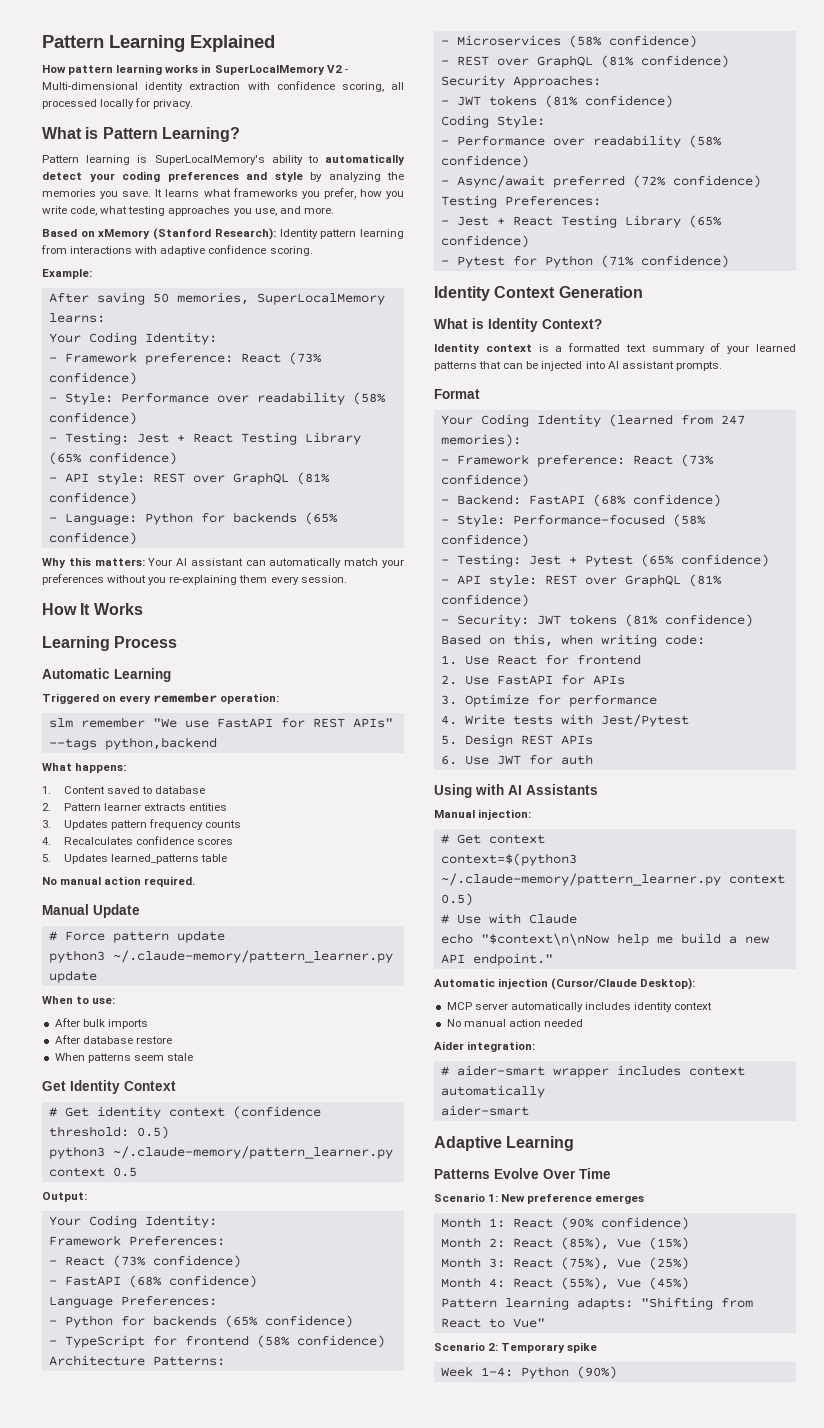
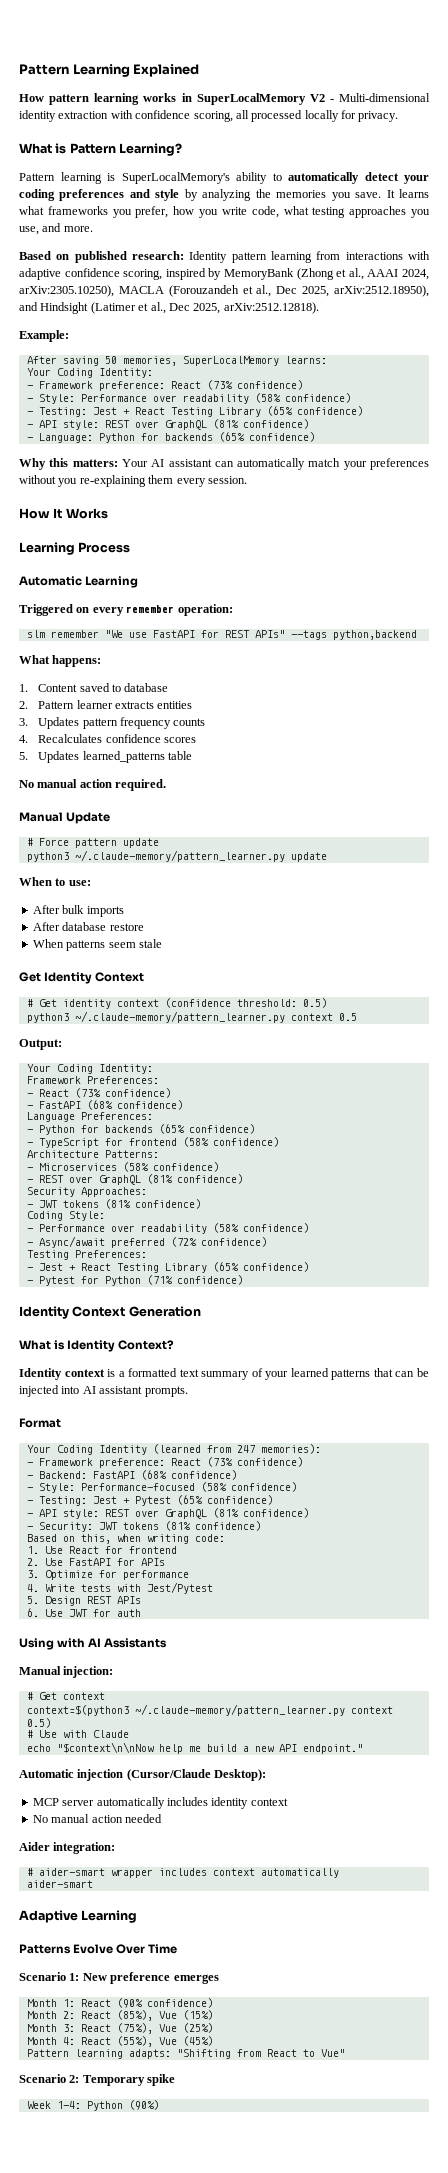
- Based on xMemory (Stanford Research): Identity pattern learning from interactions with adaptive confidence scoring.
+ Based on published research: Identity pattern learning from interactions with adaptive confidence scoring, inspired by MemoryBank (Zhong et al., AAAI 2024, arXiv:2305.10250), MACLA (Forouzandeh et al., Dec 2025, arXiv:2512.18950), and Hindsight (Latimer et al., Dec 2025, arXiv:2512.12818).

